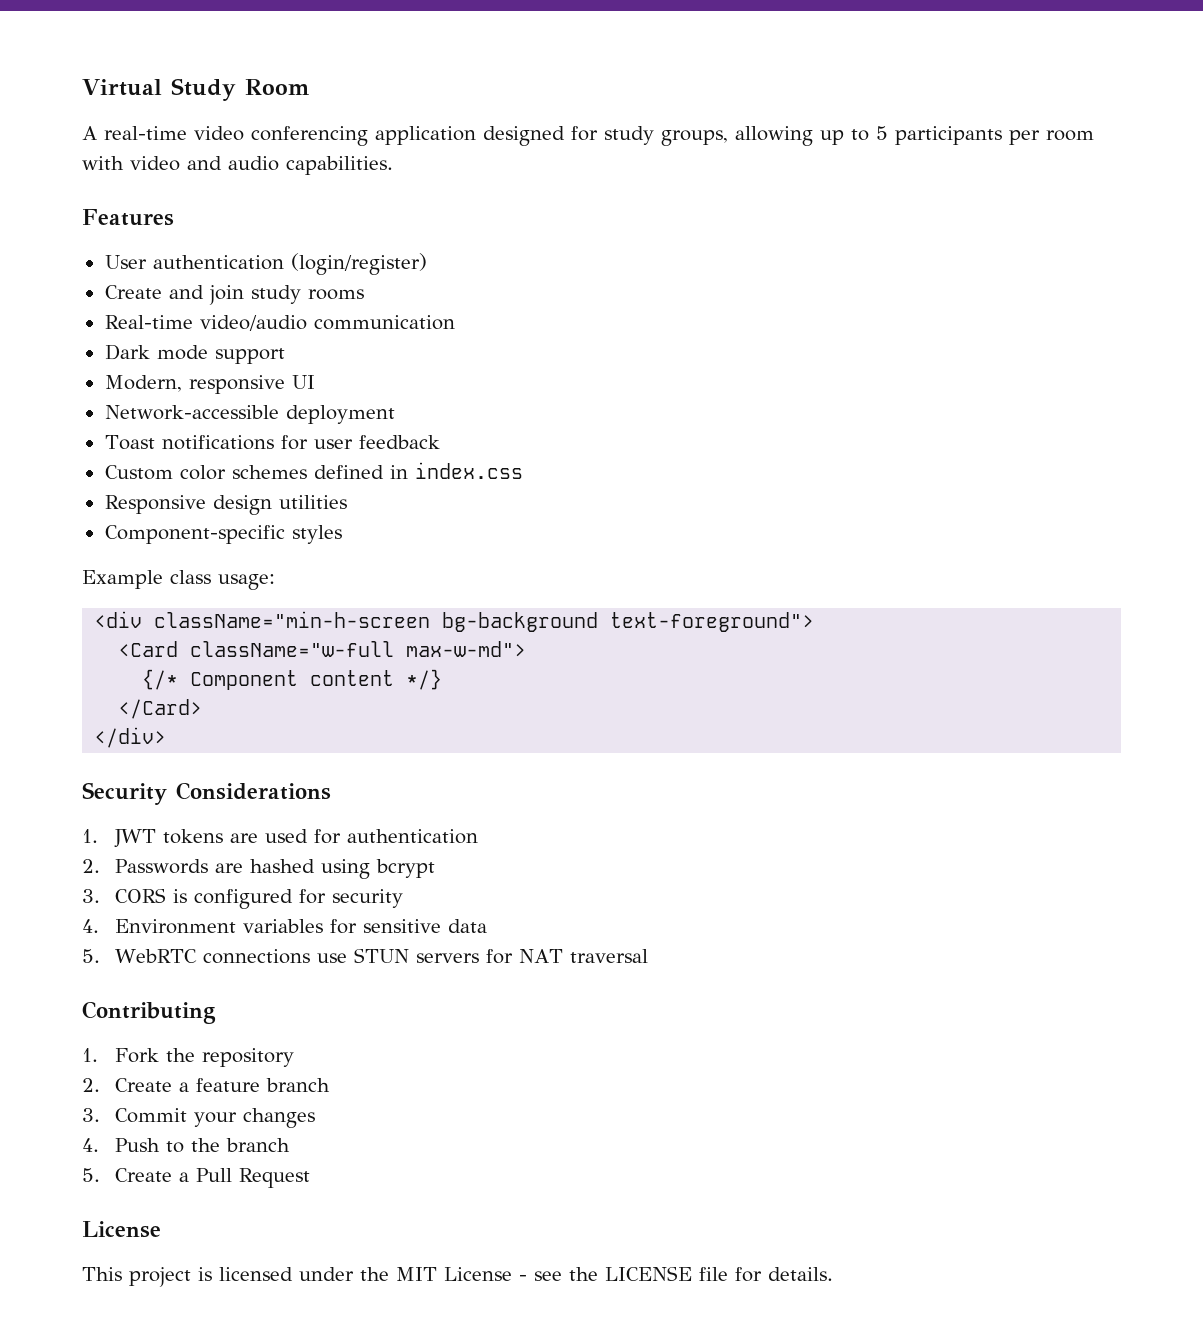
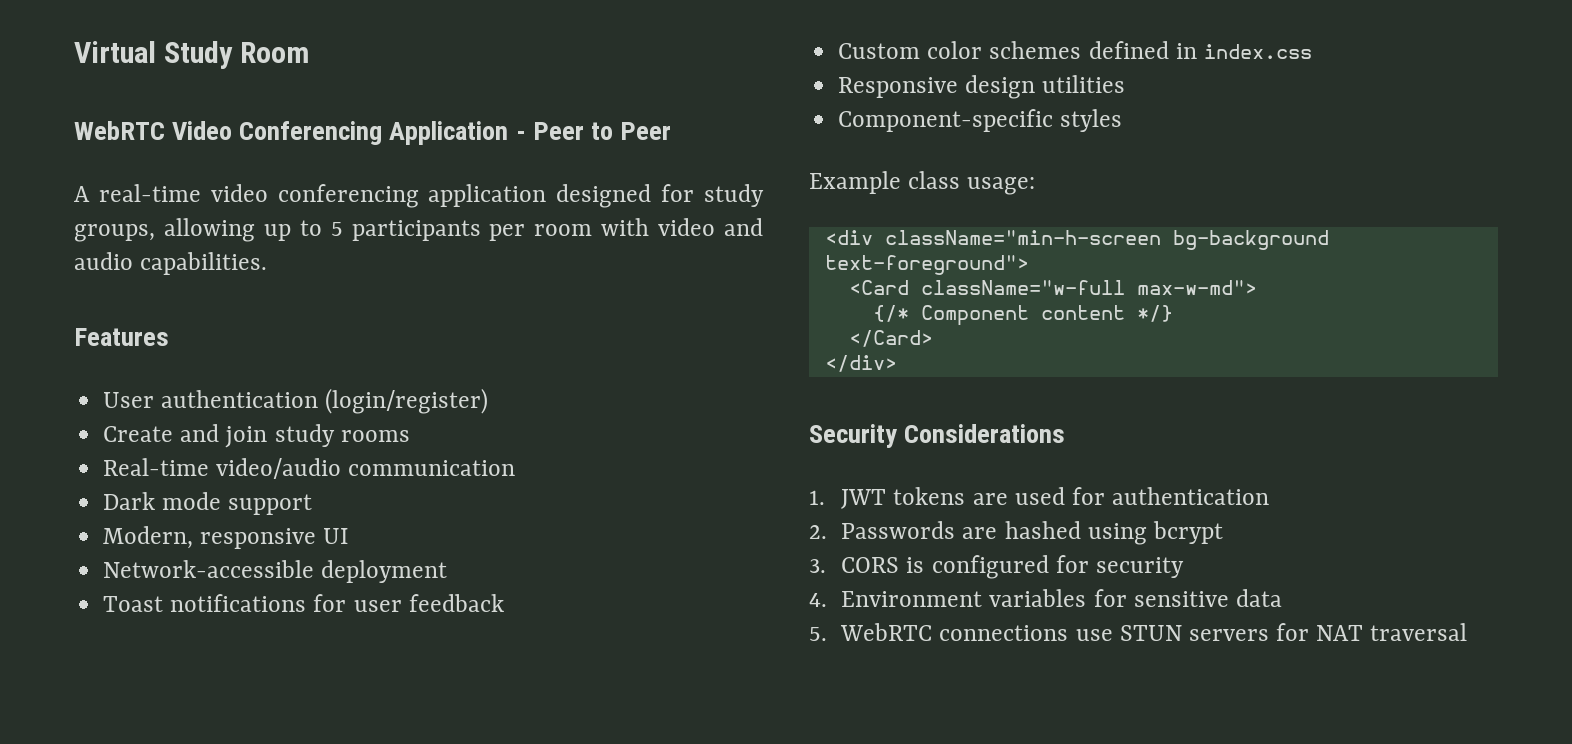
+ WebRTC Video Conferencing Application - Peer to Peer
- Contributing
- 1. Fork the repository
- 2. Create a feature branch
- 3. Commit your changes
- 4. Push to the branch
- 5. Create a Pull Request
- License
- This project is licensed under the MIT License - see the LICENSE file for details.

